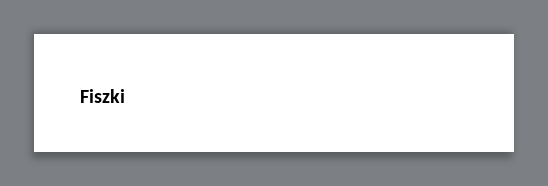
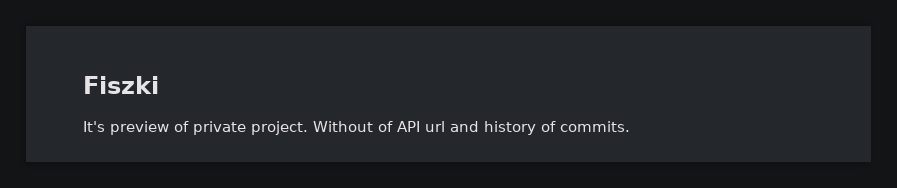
+ It's preview of private project. Without of API url and history of commits.

